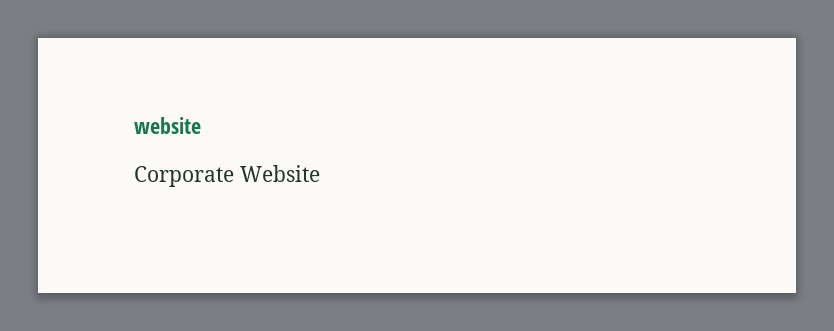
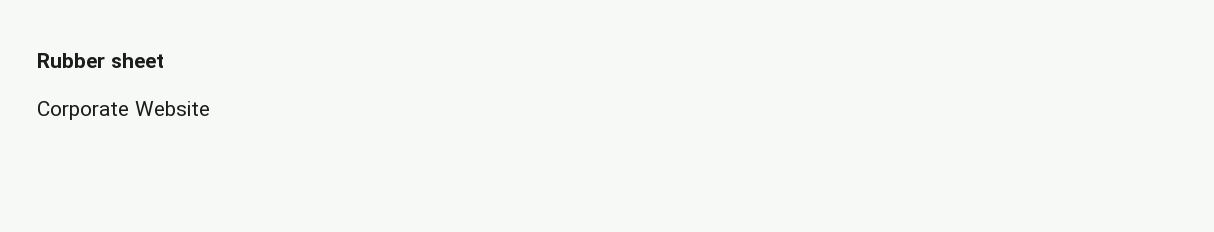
- website
+ Rubber sheet

